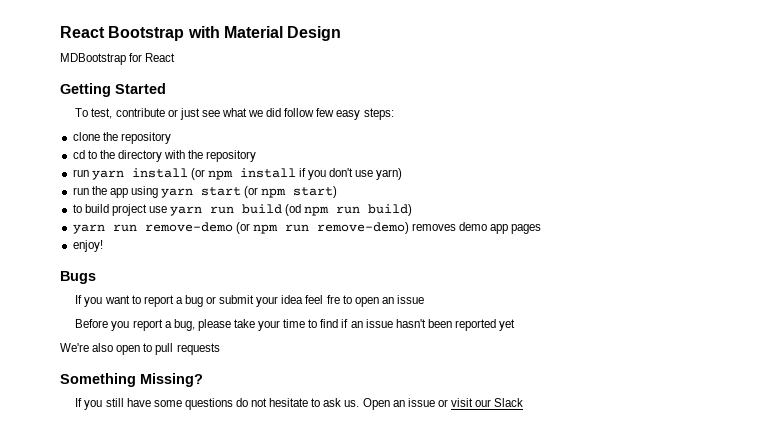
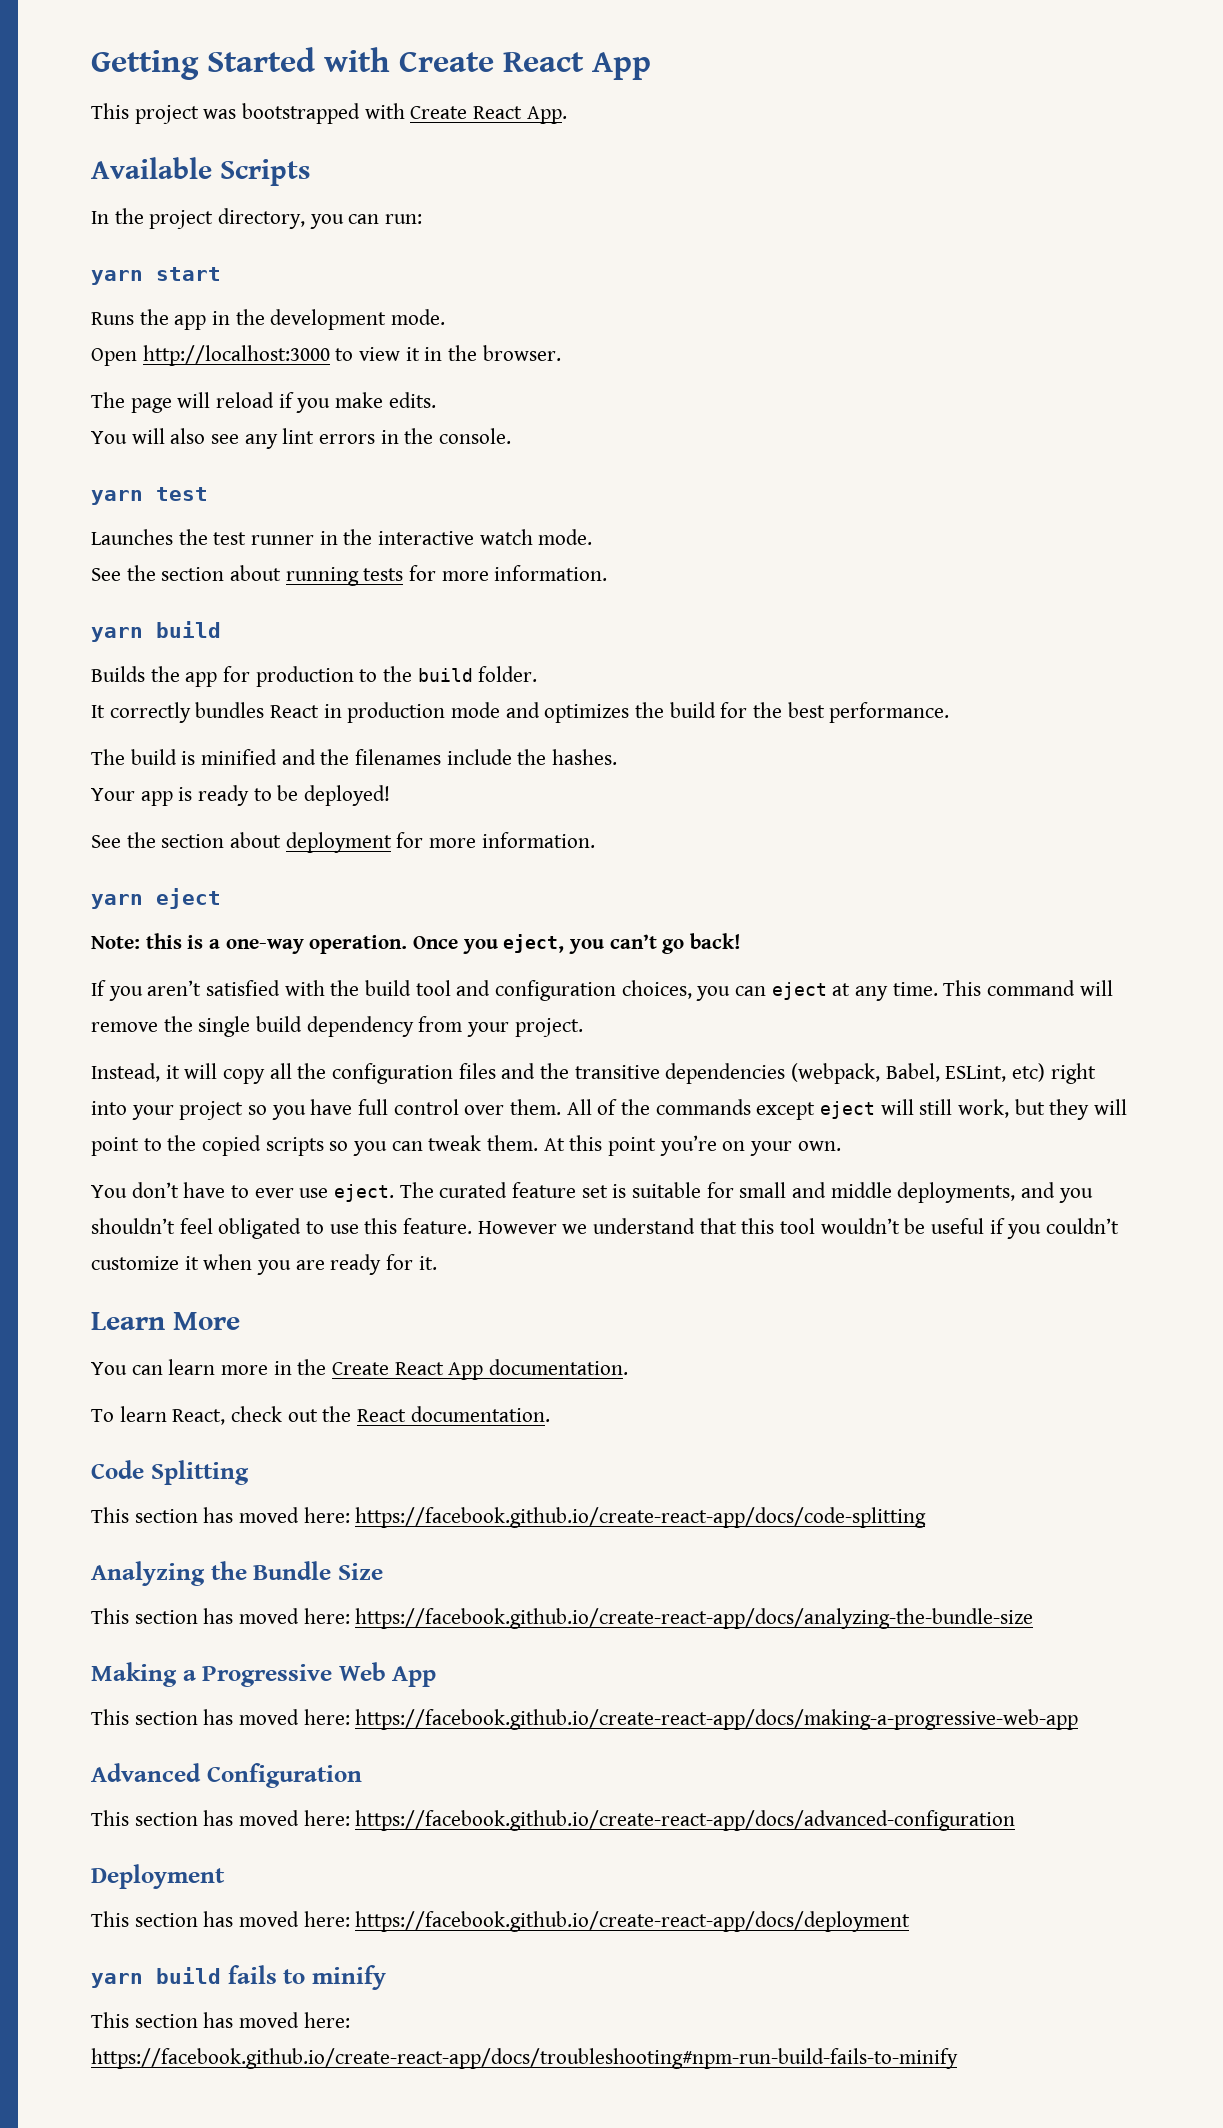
- React Bootstrap with Material Design
- MDBootstrap for React
- Getting Started
- To test, contribute or just see what we did follow few easy steps:
- clone the repository
- cd to the directory with the repository
- run yarn install (or npm install if you don't use yarn)
- run the app using yarn start (or npm start)
- to build project use yarn run build (od npm run build)
- yarn run remove-demo (or npm run remove-demo) removes demo app pages
- enjoy!
- Bugs
- If you want to report a bug or submit your idea feel fre to open an issue
- Before you report a bug, please take your time to find if an issue hasn't been reported yet
- We're also open to pull requests
- Something Missing?
- If you still have some questions do not hesitate to ask us. Open an issue or visit our Slack
+ Getting Started with Create React App
+ This project was bootstrapped with Create React App.
+ Available Scripts
+ In the project directory, you can run:
+ yarn start
+ Runs the app in the development mode.
+ Open http://localhost:3000 to view it in the browser.
+ The page will reload if you make edits.
+ You will also see any lint errors in the console.
+ yarn test
+ Launches the test runner in the interactive watch mode.
+ See the section about running tests for more information.
+ yarn build
+ Builds the app for production to the build folder.
+ It correctly bundles React in production mode and optimizes the build for the best performance.
+ The build is minified and the filenames include the hashes.
+ Your app is ready to be deployed!
+ See the section about deployment for more information.
+ yarn eject
+ Note: this is a one-way operation. Once you eject, you can’t go back!
+ If you aren’t satisfied with the build tool and configuration choices, you can eject at any time. This command will remove the single build dependency from your project.
+ Instead, it will copy all the configuration files and the transitive dependencies (webpack, Babel, ESLint, etc) right into your project so you have full control over them. All of the commands except eject will still work, but they will point to the copied scripts so you can tweak them. At this point you’re on your own.
+ You don’t have to ever use eject. The curated feature set is suitable for small and middle deployments, and you shouldn’t feel obligated to use this feature. However we understand that this tool wouldn’t be useful if you couldn’t customize it when you are ready for it.
+ Learn More
+ You can learn more in the Create React App documentation.
+ To learn React, check out the React documentation.
+ Code Splitting
+ This section has moved here: https://facebook.github.io/create-react-app/docs/code-splitting
+ Analyzing the Bundle Size
+ This section has moved here: https://facebook.github.io/create-react-app/docs/analyzing-the-bundle-size
+ Making a Progressive Web App
+ This section has moved here: https://facebook.github.io/create-react-app/docs/making-a-progressive-web-app
+ Advanced Configuration
+ This section has moved here: https://facebook.github.io/create-react-app/docs/advanced-configuration
+ Deployment
+ This section has moved here: https://facebook.github.io/create-react-app/docs/deployment
+ yarn build fails to minify
+ This section has moved here: https://facebook.github.io/create-react-app/docs/troubleshooting#npm-run-build-fails-to-minify

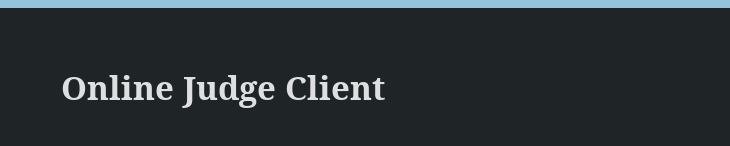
- Getting Started with Create React App
- This project was bootstrapped with Create React App.
- Available Scripts
- In the project directory, you can run:
- yarn start
- Runs the app in the development mode.
- Open http://localhost:3000 to view it in the browser.
- The page will reload if you make edits.
- You will also see any lint errors in the console.
- yarn test
- Launches the test runner in the interactive watch mode.
- See the section about running tests for more information.
- yarn build
- Builds the app for production to the build folder.
- It correctly bundles React in production mode and optimizes the build for the best performance.
- The build is minified and the filenames include the hashes.
- Your app is ready to be deployed!
- See the section about deployment for more information.
- yarn eject
- Note: this is a one-way operation. Once you eject, you can’t go back!
- If you aren’t satisfied with the build tool and configuration choices, you can eject at any time. This command will remove the single build dependency from your project.
- Instead, it will copy all the configuration files and the transitive dependencies (webpack, Babel, ESLint, etc) right into your project so you have full control over them. All of the commands except eject will still work, but they will point to the copied scripts so you can tweak them. At this point you’re on your own.
- You don’t have to ever use eject. The curated feature set is suitable for small and middle deployments, and you shouldn’t feel obligated to use this feature. However we understand that this tool wouldn’t be useful if you couldn’t customize it when you are ready for it.
- Learn More
- You can learn more in the Create React App documentation.
- To learn React, check out the React documentation.
- Code Splitting
- This section has moved here: https://facebook.github.io/create-react-app/docs/code-splitting
- Analyzing the Bundle Size
- This section has moved here: https://facebook.github.io/create-react-app/docs/analyzing-the-bundle-size
- Making a Progressive Web App
- This section has moved here: https://facebook.github.io/create-react-app/docs/making-a-progressive-web-app
- Advanced Configuration
- This section has moved here: https://facebook.github.io/create-react-app/docs/advanced-configuration
- Deployment
- This section has moved here: https://facebook.github.io/create-react-app/docs/deployment
- yarn build fails to minify
- This section has moved here: https://facebook.github.io/create-react-app/docs/troubleshooting#npm-run-build-fails-to-minify
+ Online Judge Client

